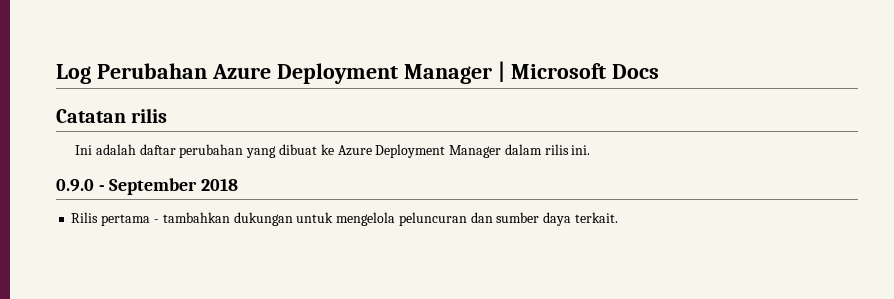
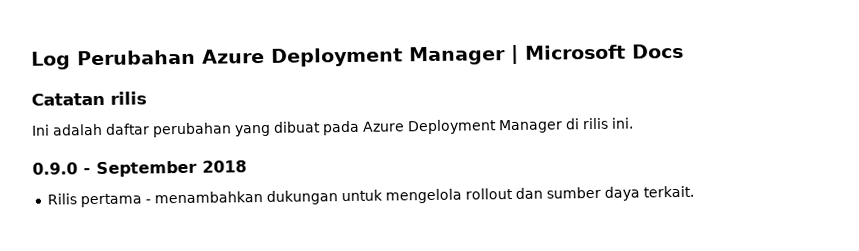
- Ini adalah daftar perubahan yang dibuat ke Azure Deployment Manager dalam rilis ini.
+ Ini adalah daftar perubahan yang dibuat pada Azure Deployment Manager di rilis ini.
- Rilis pertama - tambahkan dukungan untuk mengelola peluncuran dan sumber daya terkait.
+ Rilis pertama - menambahkan dukungan untuk mengelola rollout dan sumber daya terkait.

